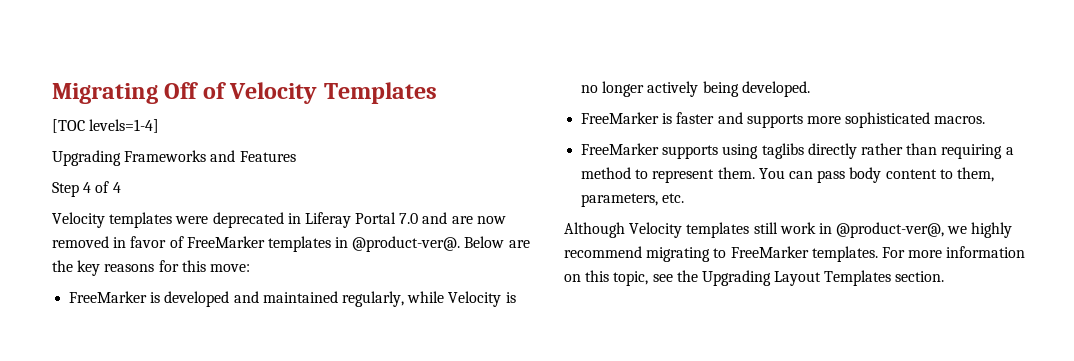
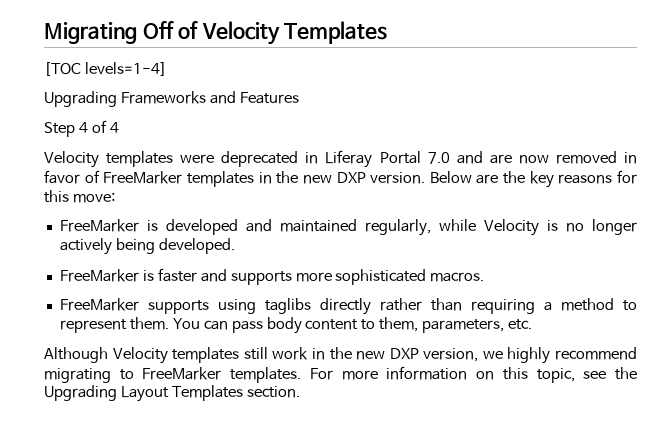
- Velocity templates were deprecated in Liferay Portal 7.0 and are now removed in favor of FreeMarker templates in @product-ver@.
+ Velocity templates were deprecated in Liferay Portal 7.0 and are now removed in favor of FreeMarker templates in the new DXP version.
- Although Velocity templates still work in @product-ver@, we highly recommend migrating to FreeMarker templates.
+ Although Velocity templates still work in the new DXP version, we highly recommend migrating to FreeMarker templates.

